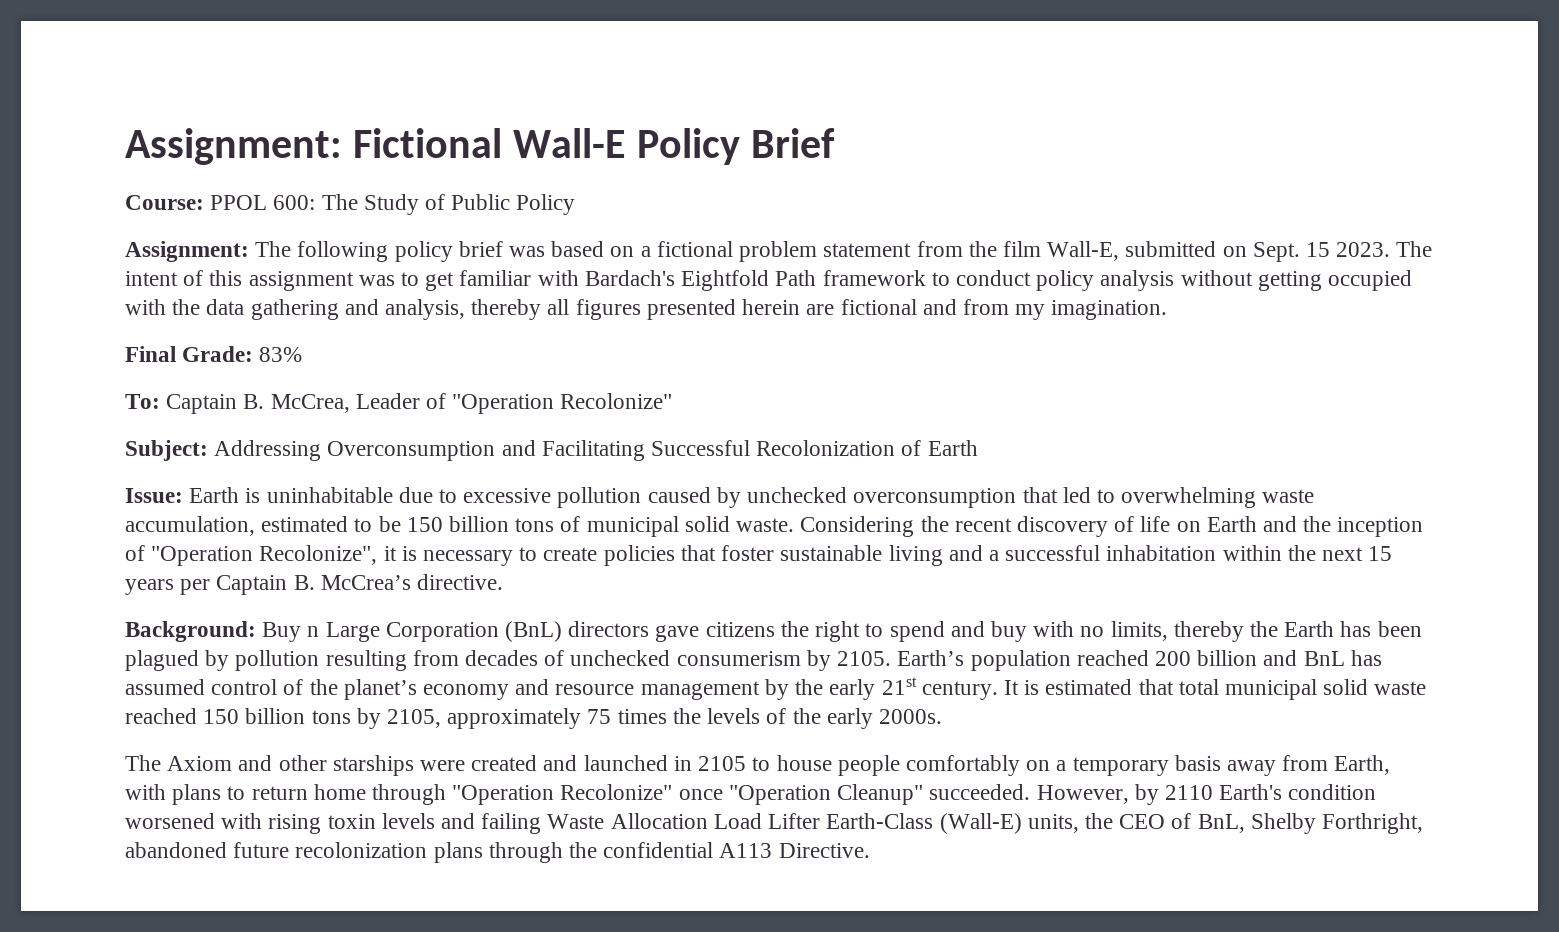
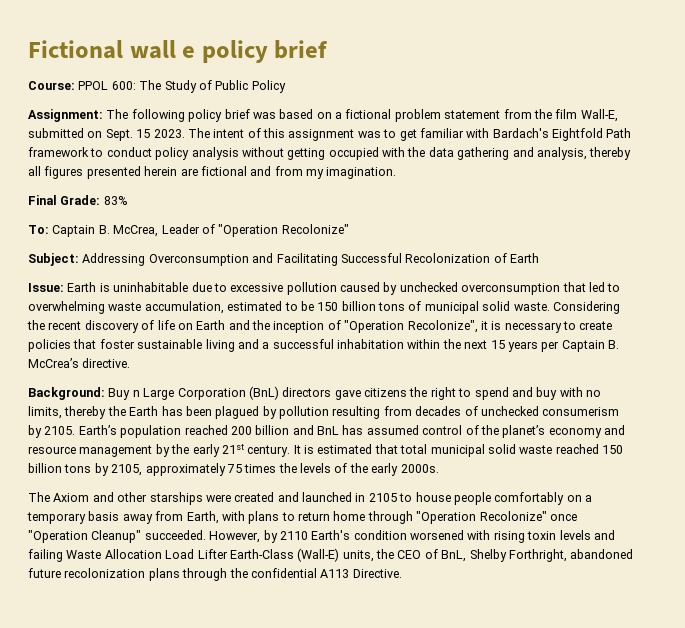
- Assignment: Fictional Wall-E Policy Brief
+ Fictional wall e policy brief

